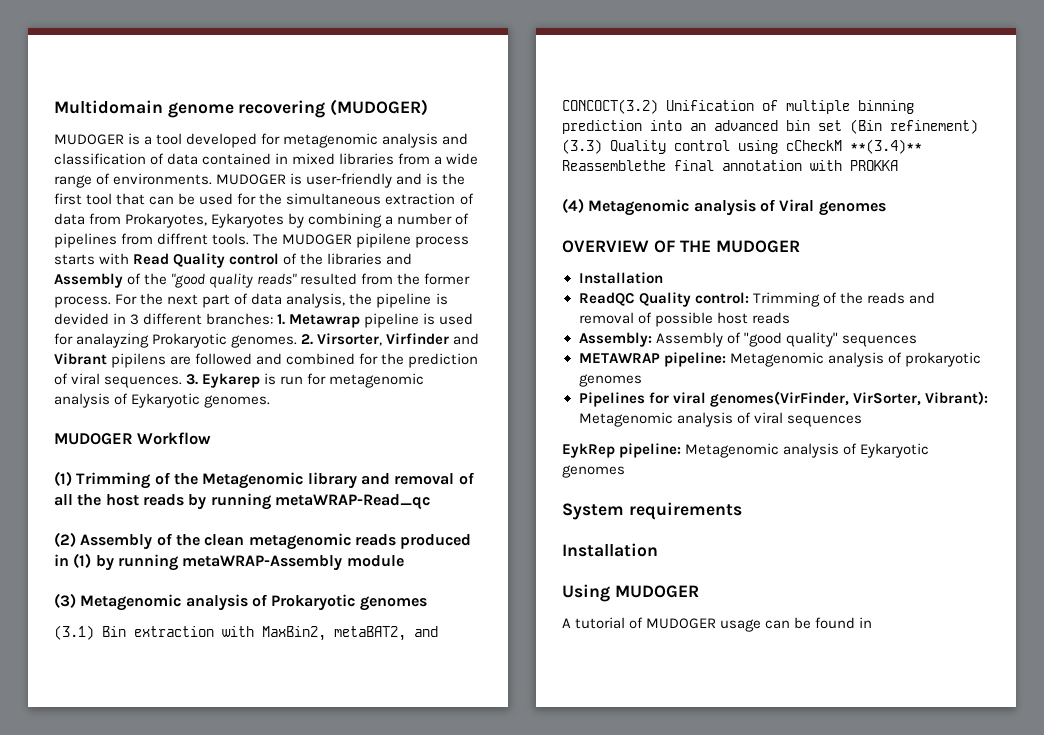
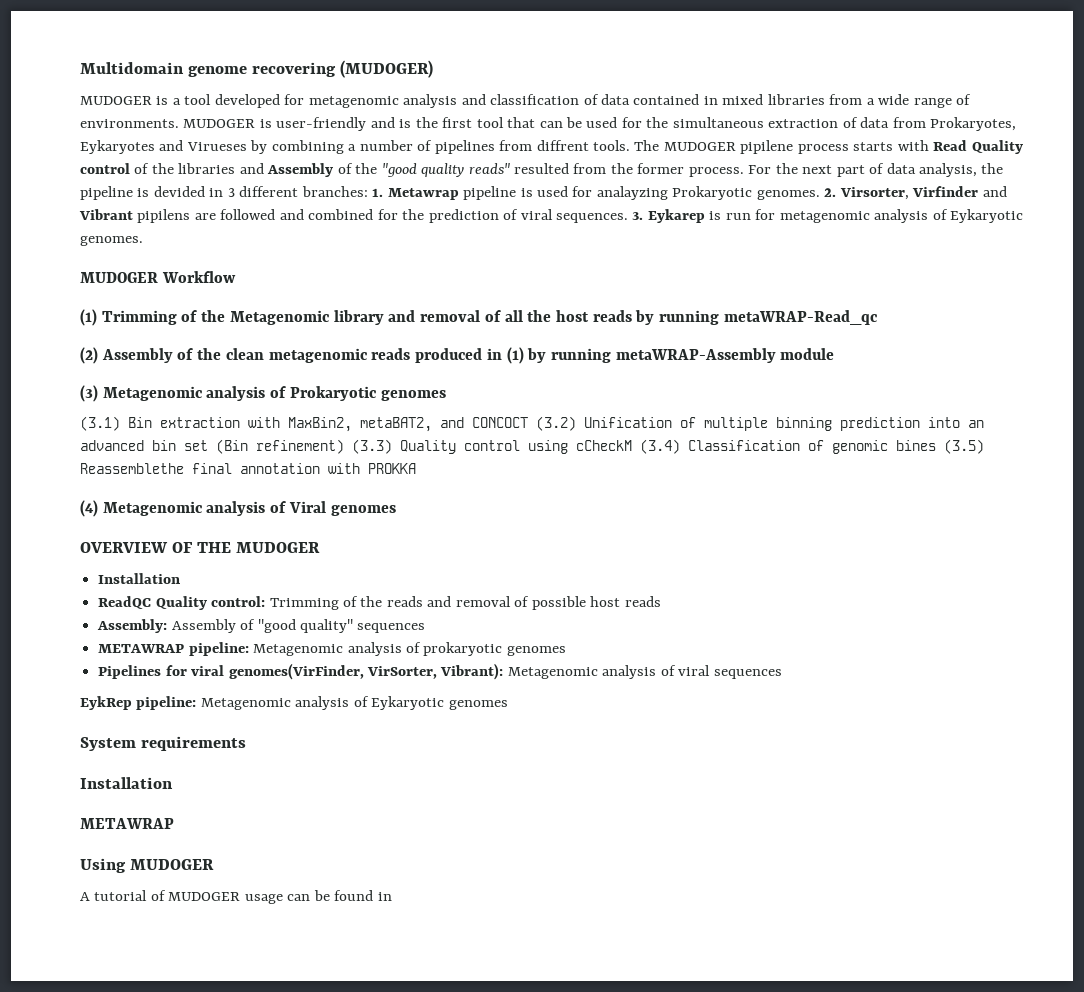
- MUDOGER is user-friendly and is the first tool that can be used for the simultaneous extraction of data from Prokaryotes, Eykaryotes by combining a number of pipelines from diffrent tools.
+ MUDOGER is user-friendly and is the first tool that can be used for the simultaneous extraction of data from Prokaryotes, Eykaryotes and Virueses by combining a number of pipelines from diffrent tools.
- (3.1) Bin extraction with MaxBin2, metaBAT2, and CONCOCT(3.2) Unification of multiple binning prediction into an advanced bin set (Bin refinement) (3.3) Quality control using cCheckM **(3.4)** Reassemblethe final annotation with PROKKA
+ (3.1) Bin extraction with MaxBin2, metaBAT2, and CONCOCT (3.2) Unification of multiple binning prediction into an advanced bin set (Bin refinement) (3.3) Quality control using cCheckM (3.4) Classification of genomic bines (3.5) Reassemblethe final annotation with PROKKA
  System requirements
  Installation
+ METAWRAP

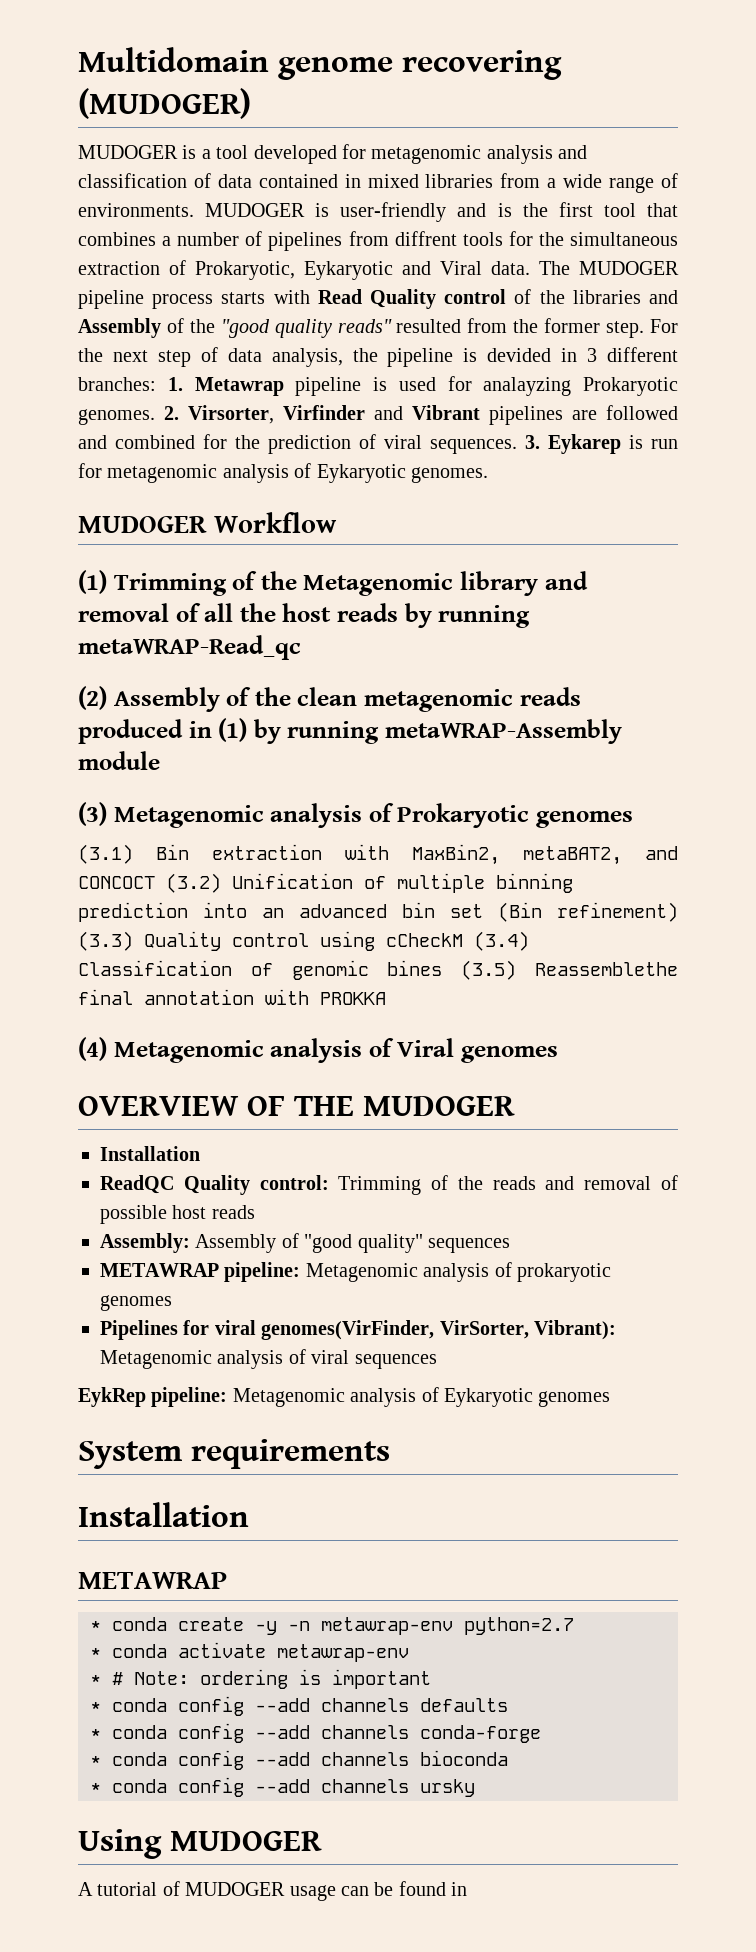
- MUDOGER is user-friendly and is the first tool that can be used for the simultaneous extraction of data from Prokaryotes, Eykaryotes and Virueses by combining a number of pipelines from diffrent tools.
+ MUDOGER is user-friendly and is the first tool that combines a number of pipelines from diffrent tools for the simultaneous extraction of Prokaryotic, Eykaryotic and Viral data.
- The MUDOGER pipilene process starts with Read Quality control of the libraries and Assembly of the "good quality reads" resulted from the former process.
+ The MUDOGER pipeline process starts with Read Quality control of the libraries and Assembly of the "good quality reads" resulted from the former step.
- For the next part of data analysis, the pipeline is devided in 3 different branches: 1. Metawrap pipeline is used for analayzing Prokaryotic genomes.
+ For the next step of data analysis, the pipeline is devided in 3 different branches: 1. Metawrap pipeline is used for analayzing Prokaryotic genomes.
- 2. Virsorter, Virfinder and Vibrant pipilens are followed and combined for the prediction of viral sequences.
+ 2. Virsorter, Virfinder and Vibrant pipelines are followed and combined for the prediction of viral sequences.
+ * conda create -y -n metawrap-env python=2.7
+ * conda activate metawrap-env
+ * # Note: ordering is important
+ * conda config --add channels defaults
+ * conda config --add channels conda-forge
+ * conda config --add channels bioconda
+ * conda config --add channels ursky

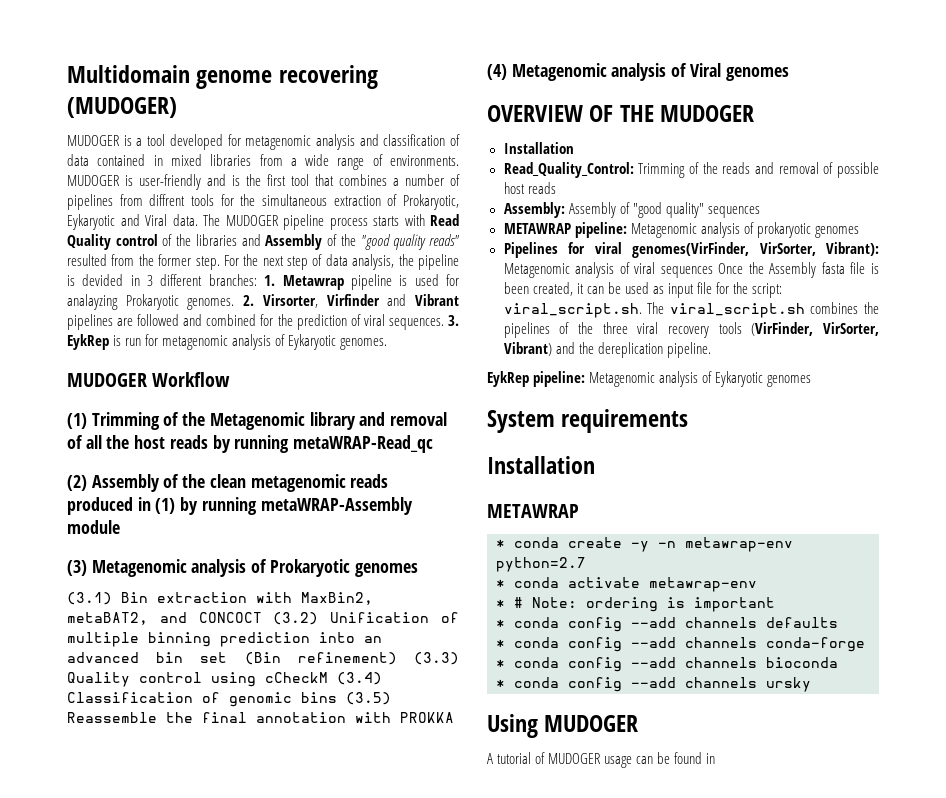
- 3. Eykarep is run for metagenomic analysis of Eykaryotic genomes.
+ 3. EykRep is run for metagenomic analysis of Eykaryotic genomes.
- (3.1) Bin extraction with MaxBin2, metaBAT2, and CONCOCT (3.2) Unification of multiple binning prediction into an advanced bin set (Bin refinement) (3.3) Quality control using cCheckM (3.4) Classification of genomic bines (3.5) Reassemblethe final annotation with PROKKA
+ (3.1) Bin extraction with MaxBin2, metaBAT2, and CONCOCT (3.2) Unification of multiple binning prediction into an advanced bin set (Bin refinement) (3.3) Quality control using cCheckM (3.4) Classification of genomic bins (3.5) Reassemble the final annotation with PROKKA
- ReadQC Quality control: Trimming of the reads and removal of possible host reads
+ Read_Quality_Control: Trimming of the reads and removal of possible host reads
- Pipelines for viral genomes(VirFinder, VirSorter, Vibrant): Metagenomic analysis of viral sequences
+ Pipelines for viral genomes(VirFinder, VirSorter, Vibrant): Metagenomic analysis of viral sequences Once the Assembly fasta file is been created, it can be used as input file for the script: viral_script.sh. The viral_script.sh combines the pipelines of the three viral recovery tools (VirFinder, VirSorter, Vibrant) and the dereplication pipeline.

